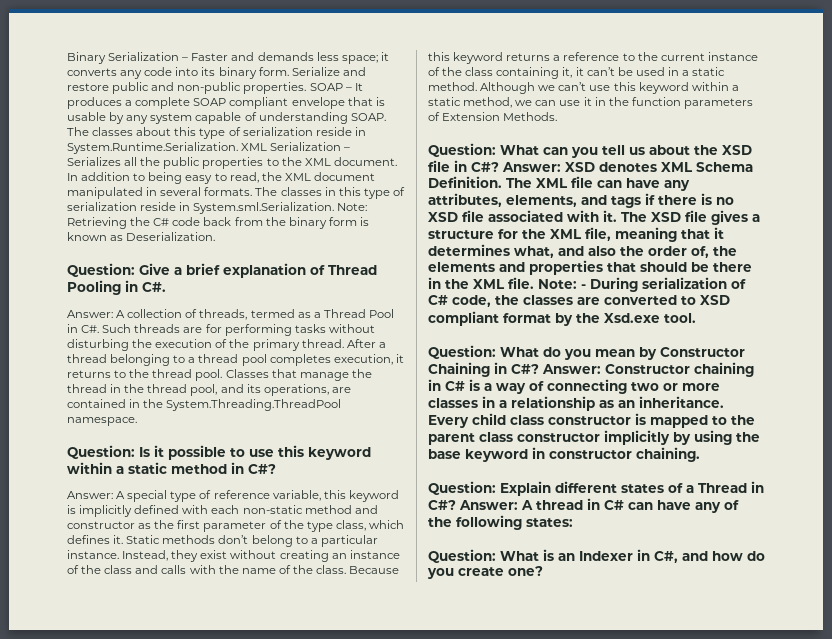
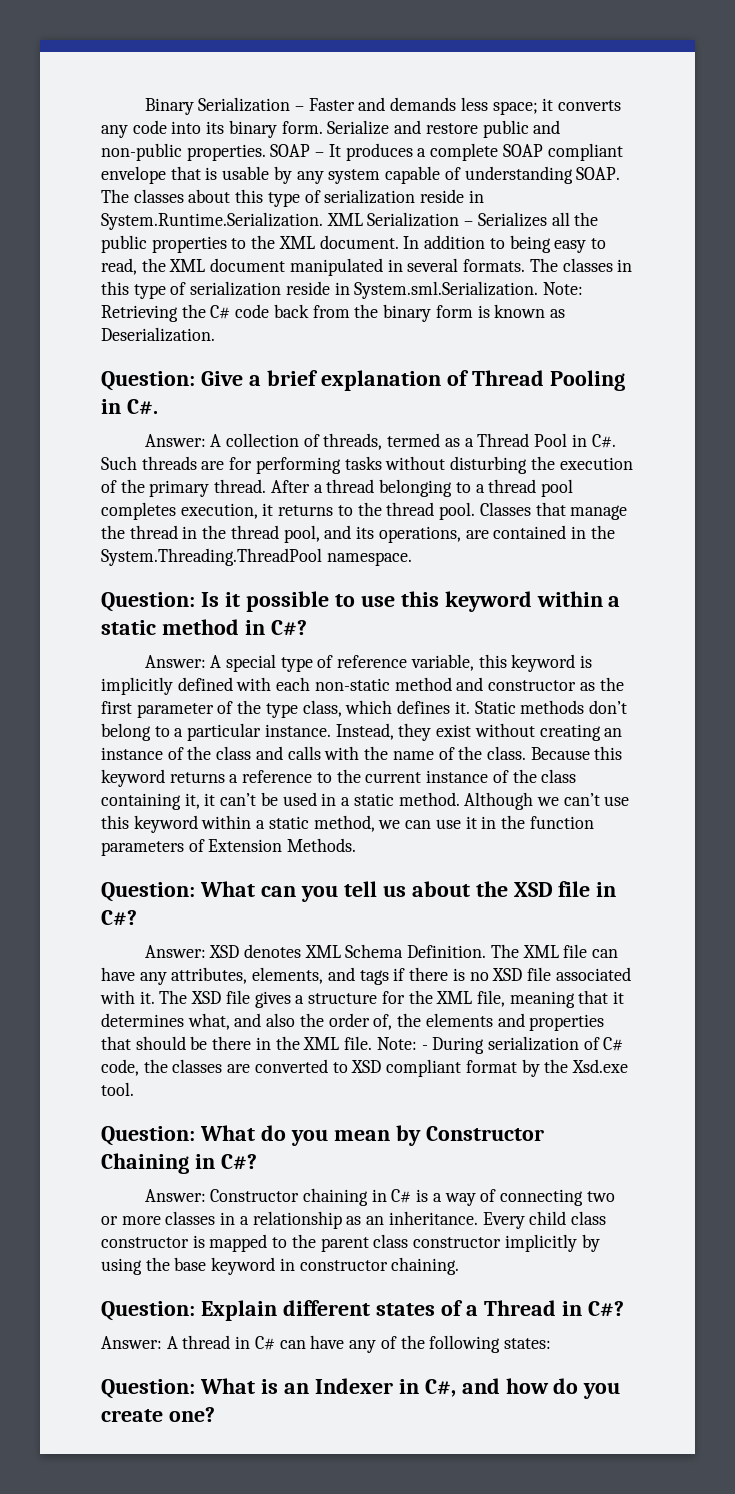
- Question: What can you tell us about the XSD file in C#? Answer: XSD denotes XML Schema Definition.
+ Question: What can you tell us about the XSD file in C#?
+ Answer: XSD denotes XML Schema Definition.
- Question: What do you mean by Constructor Chaining in C#? Answer: Constructor chaining in C# is a way of connecting two or more classes in a relationship as an inheritance.
+ Question: What do you mean by Constructor Chaining in C#?
+ Answer: Constructor chaining in C# is a way of connecting two or more classes in a relationship as an inheritance.
- Question: Explain different states of a Thread in C#? Answer: A thread in C# can have any of the following states:
+ Question: Explain different states of a Thread in C#?
+ Answer: A thread in C# can have any of the following states:

